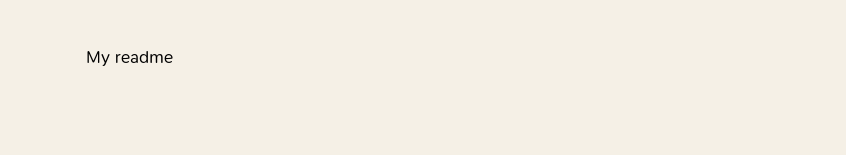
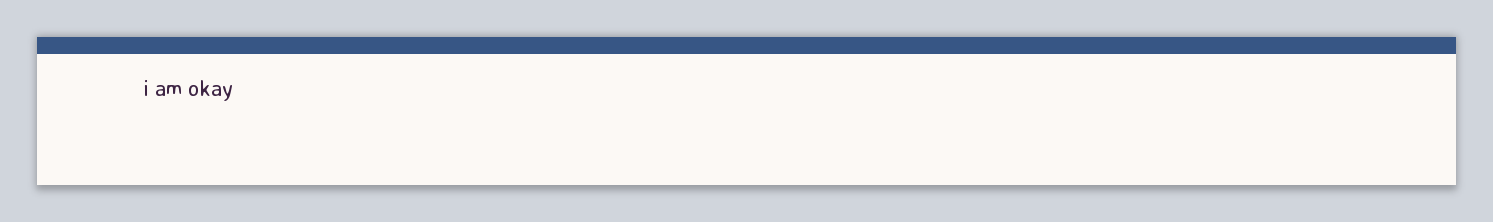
- My readme
+ i am okay

